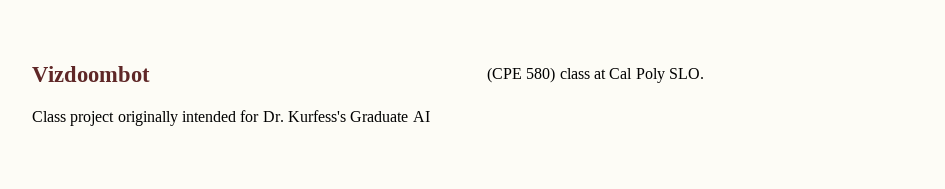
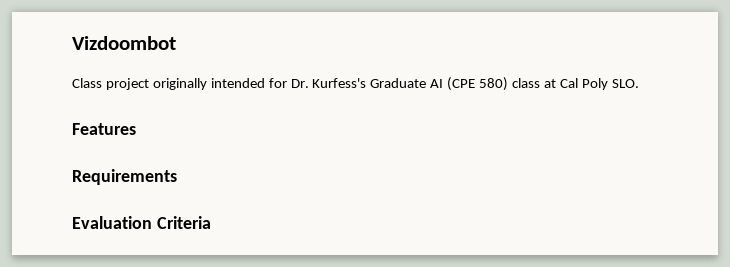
+ Features
+ Requirements
+ Evaluation Criteria

